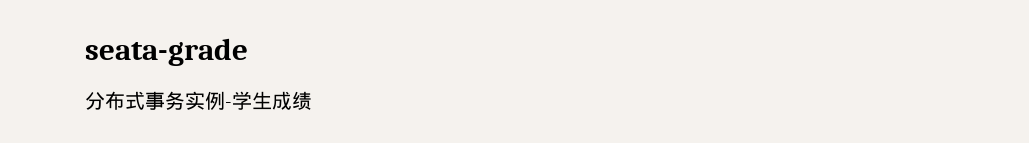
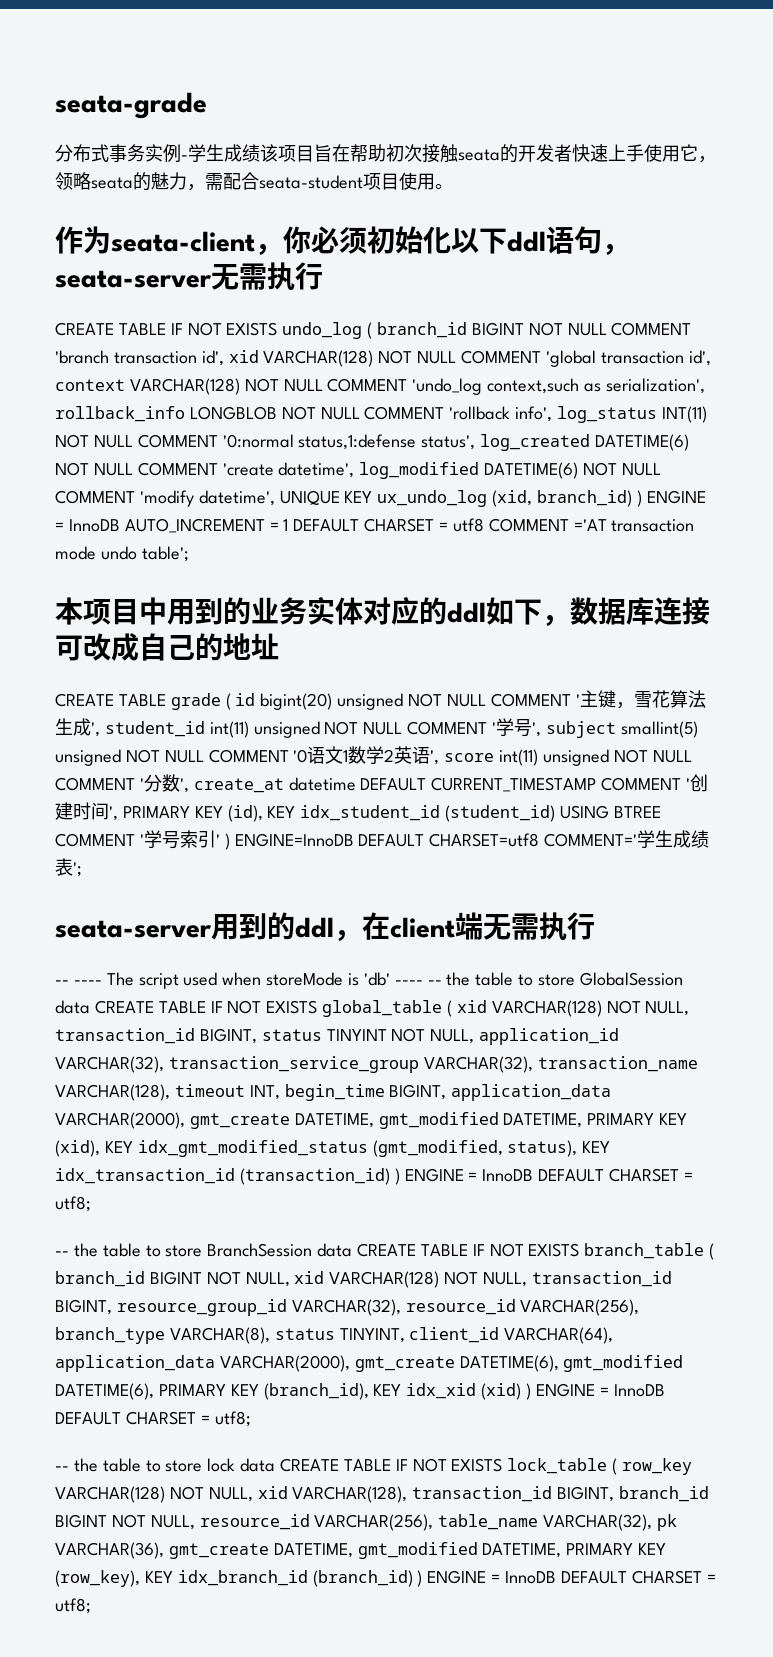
- 分布式事务实例-学生成绩
+ 分布式事务实例-学生成绩该项目旨在帮助初次接触seata的开发者快速上手使用它，领略seata的魅力，需配合seata-student项目使用。
+ 作为seata-client，你必须初始化以下ddl语句，seata-server无需执行
+ CREATE TABLE IF NOT EXISTS undo_log ( branch_id BIGINT NOT NULL COMMENT 'branch transaction id', xid VARCHAR(128) NOT NULL COMMENT 'global transaction id', context VARCHAR(128) NOT NULL COMMENT 'undo_log context,such as serialization', rollback_info LONGBLOB NOT NULL COMMENT 'rollback info', log_status INT(11) NOT NULL COMMENT '0:normal status,1:defense status', log_created DATETIME(6) NOT NULL COMMENT 'create datetime', log_modified DATETIME(6) NOT NULL COMMENT 'modify datetime', UNIQUE KEY ux_undo_log (xid, branch_id) ) ENGINE = InnoDB AUTO_INCREMENT = 1 DEFAULT CHARSET = utf8 COMMENT ='AT transaction mode undo table';
+ 本项目中用到的业务实体对应的ddl如下，数据库连接可改成自己的地址
+ CREATE TABLE grade ( id bigint(20) unsigned NOT NULL COMMENT '主键，雪花算法生成', student_id int(11) unsigned NOT NULL COMMENT '学号', subject smallint(5) unsigned NOT NULL COMMENT '0语文1数学2英语', score int(11) unsigned NOT NULL COMMENT '分数', create_at datetime DEFAULT CURRENT_TIMESTAMP COMMENT '创建时间', PRIMARY KEY (id), KEY idx_student_id (student_id) USING BTREE COMMENT '学号索引' ) ENGINE=InnoDB DEFAULT CHARSET=utf8 COMMENT='学生成绩表';
+ seata-server用到的ddl，在client端无需执行
+ -- ---- The script used when storeMode is 'db' ---- -- the table to store GlobalSession data CREATE TABLE IF NOT EXISTS global_table ( xid VARCHAR(128) NOT NULL, transaction_id BIGINT, status TINYINT NOT NULL, application_id VARCHAR(32), transaction_service_group VARCHAR(32), transaction_name VARCHAR(128), timeout INT, begin_time BIGINT, application_data VARCHAR(2000), gmt_create DATETIME, gmt_modified DATETIME, PRIMARY KEY (xid), KEY idx_gmt_modified_status (gmt_modified, status), KEY idx_transaction_id (transaction_id) ) ENGINE = InnoDB DEFAULT CHARSET = utf8;
+ -- the table to store BranchSession data CREATE TABLE IF NOT EXISTS branch_table ( branch_id BIGINT NOT NULL, xid VARCHAR(128) NOT NULL, transaction_id BIGINT, resource_group_id VARCHAR(32), resource_id VARCHAR(256), branch_type VARCHAR(8), status TINYINT, client_id VARCHAR(64), application_data VARCHAR(2000), gmt_create DATETIME(6), gmt_modified DATETIME(6), PRIMARY KEY (branch_id), KEY idx_xid (xid) ) ENGINE = InnoDB DEFAULT CHARSET = utf8;
+ -- the table to store lock data CREATE TABLE IF NOT EXISTS lock_table ( row_key VARCHAR(128) NOT NULL, xid VARCHAR(128), transaction_id BIGINT, branch_id BIGINT NOT NULL, resource_id VARCHAR(256), table_name VARCHAR(32), pk VARCHAR(36), gmt_create DATETIME, gmt_modified DATETIME, PRIMARY KEY (row_key), KEY idx_branch_id (branch_id) ) ENGINE = InnoDB DEFAULT CHARSET = utf8;

